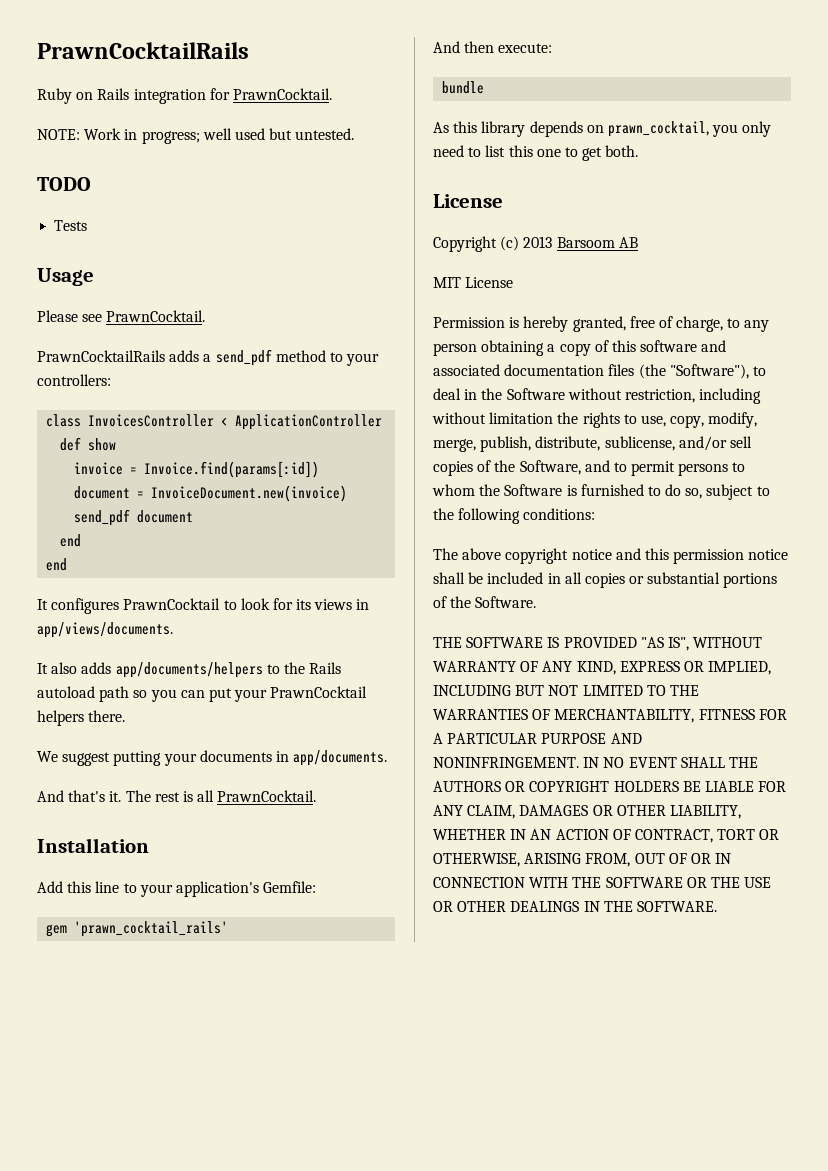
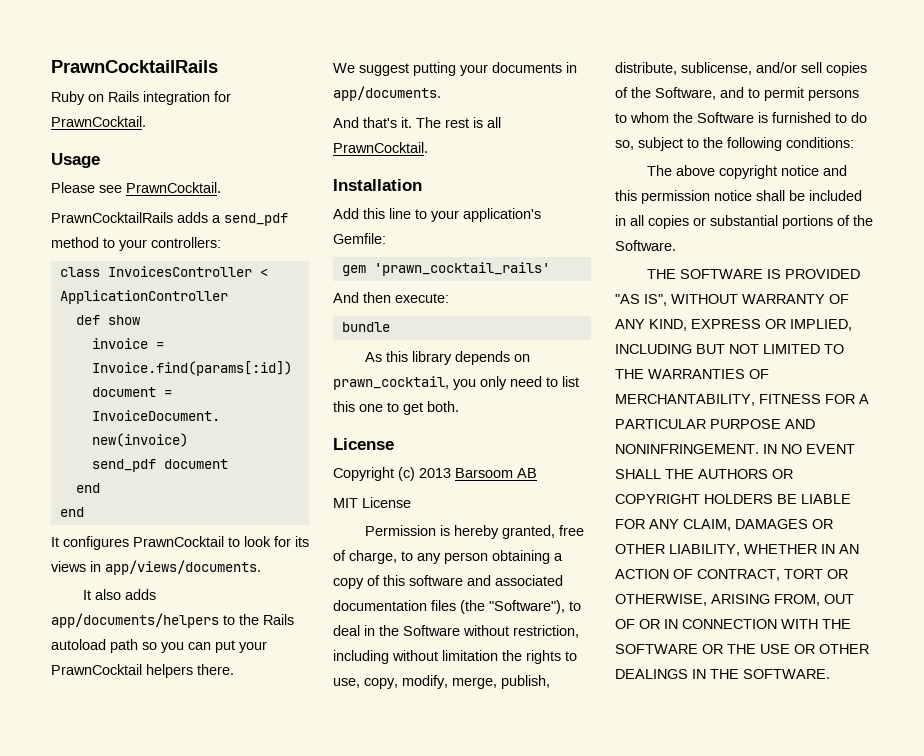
- NOTE: Work in progress; well used but untested.
- TODO
- Tests

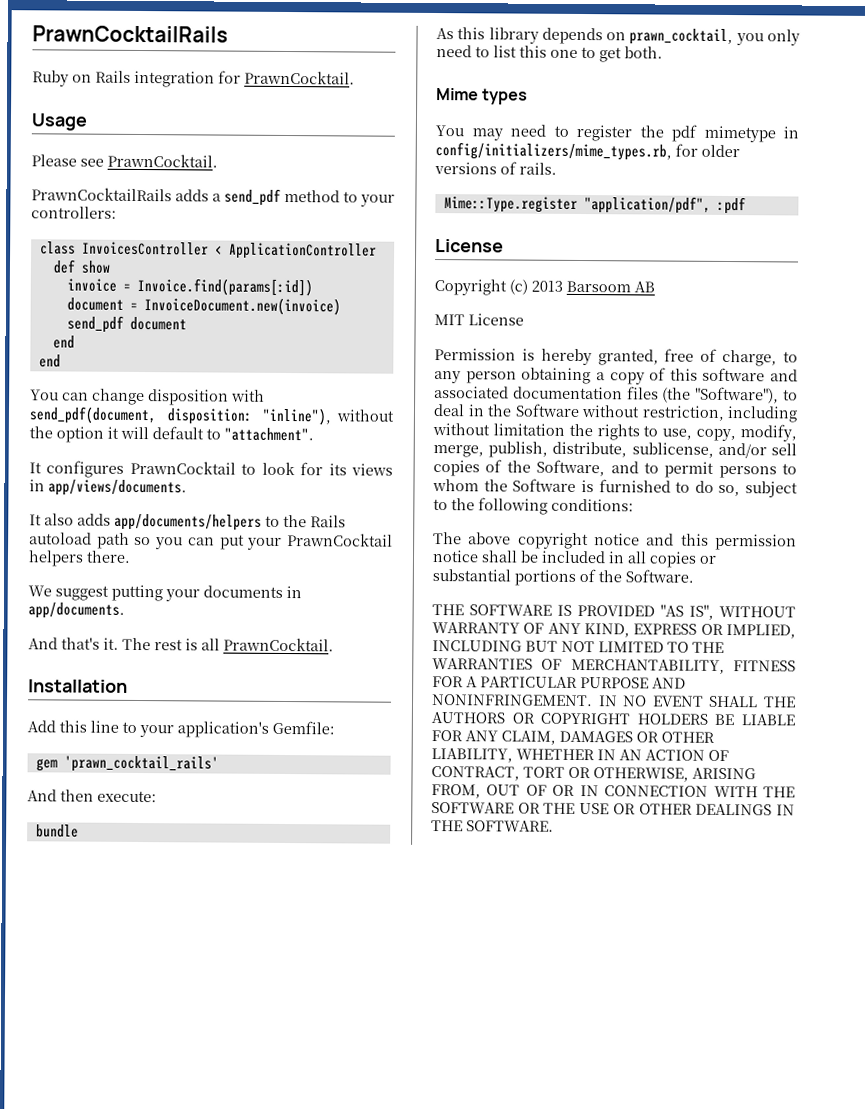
+ You can change disposition with send_pdf(document, disposition: "inline"), without the option it will default to "attachment".
+ Mime types
+ You may need to register the pdf mimetype in config/initializers/mime_types.rb, for older versions of rails.
+ Mime::Type.register "application/pdf", :pdf

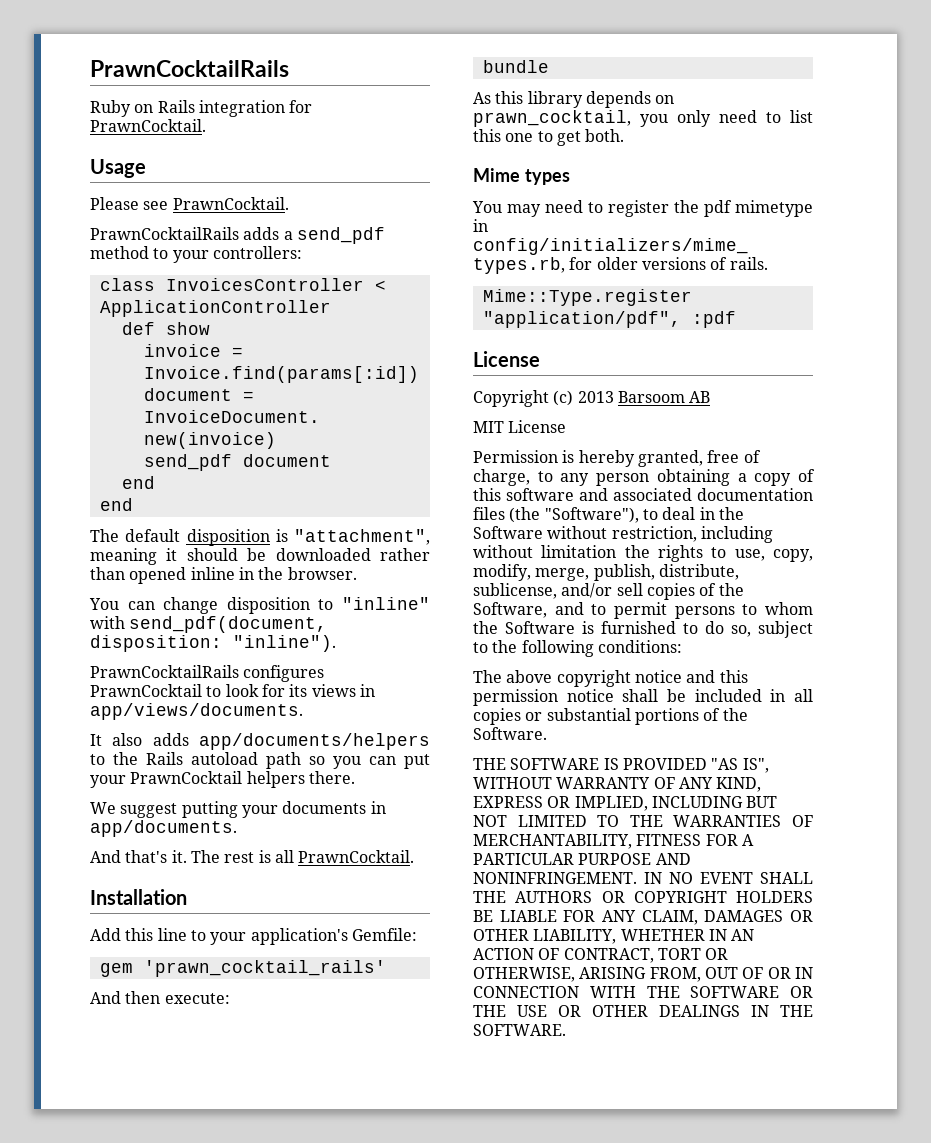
+ The default disposition is "attachment", meaning it should be downloaded rather than opened inline in the browser.
- You can change disposition with send_pdf(document, disposition: "inline"), without the option it will default to "attachment".
- It configures PrawnCocktail to look for its views in app/views/documents.
+ You can change disposition to "inline" with send_pdf(document, disposition: "inline").
+ PrawnCocktailRails configures PrawnCocktail to look for its views in app/views/documents.

